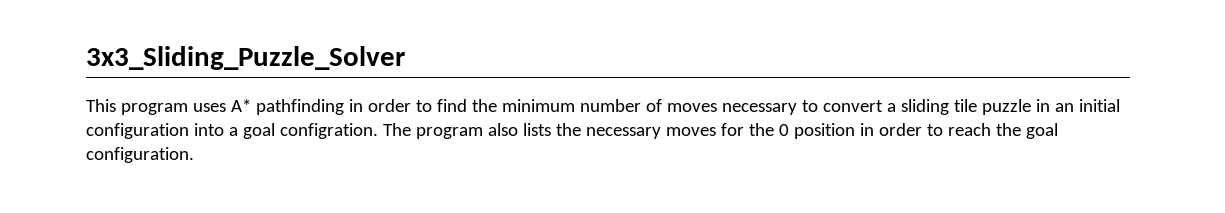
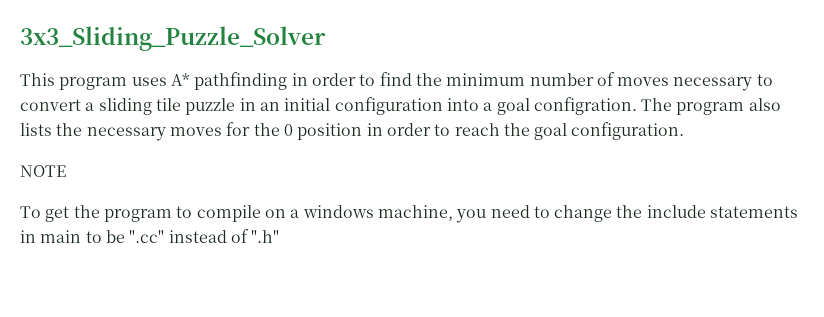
+ NOTE
+ To get the program to compile on a windows machine, you need to change the include statements in main to be ".cc" instead of ".h"

